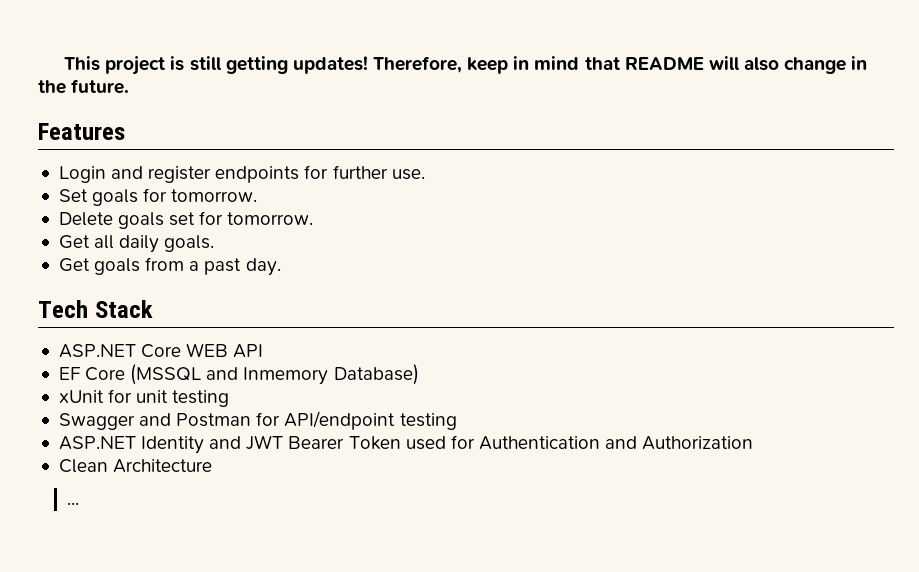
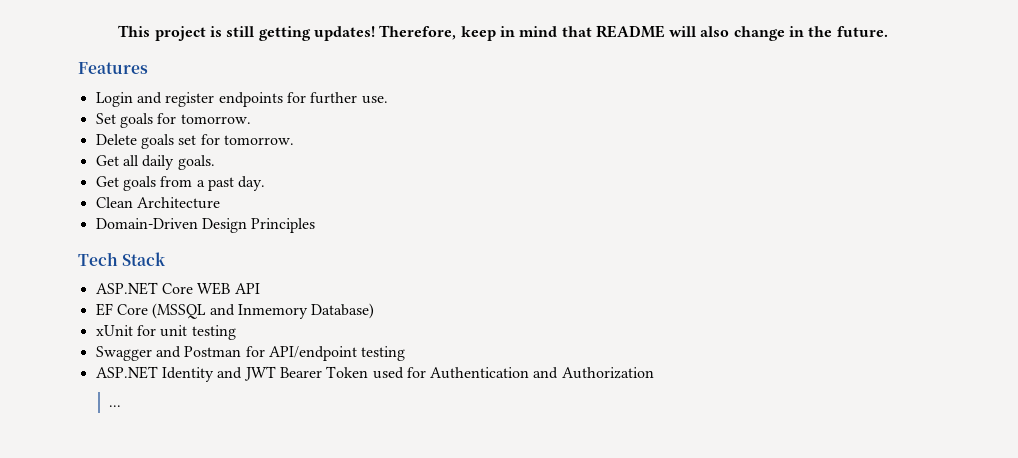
+ Clean Architecture
+ Domain-Driven Design Principles
- Clean Architecture

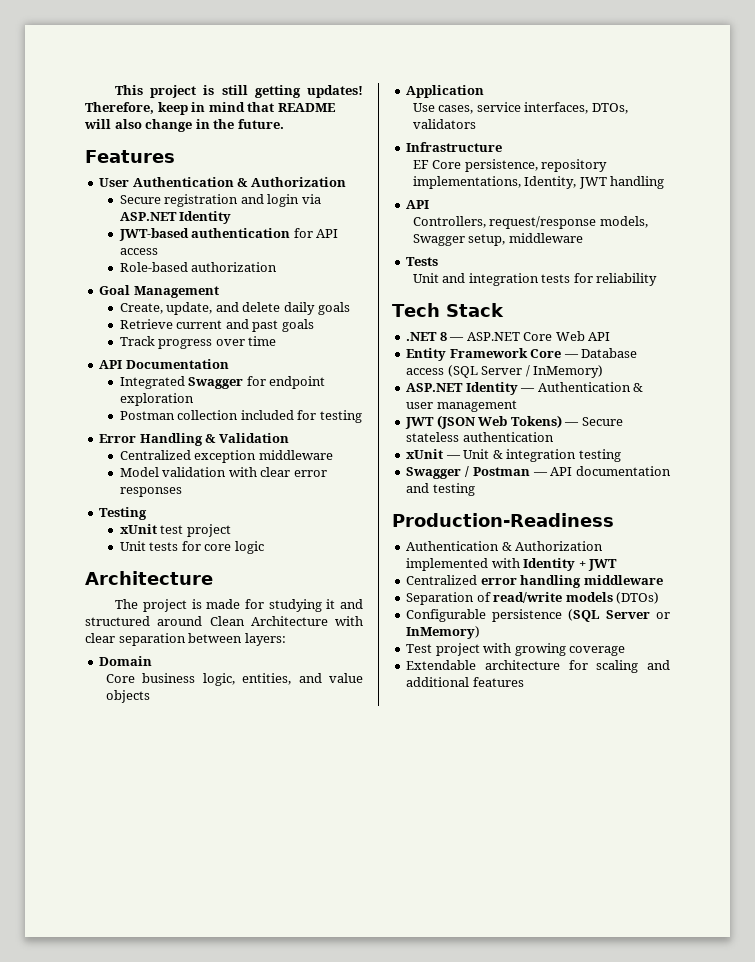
- Login and register endpoints for further use.
- Set goals for tomorrow.
- Delete goals set for tomorrow.
- Get all daily goals.
- Get goals from a past day.
- Clean Architecture
- Domain-Driven Design Principles
+ User Authentication & Authorization
+ Secure registration and login via ASP.NET Identity
+ JWT-based authentication for API access
+ Role-based authorization
+ Goal Management
+ Create, update, and delete daily goals
+ Retrieve current and past goals
+ Track progress over time
+ API Documentation
+ Integrated Swagger for endpoint exploration
+ Postman collection included for testing
+ Error Handling & Validation
+ Centralized exception middleware
+ Model validation with clear error responses
+ Testing
+ xUnit test project
+ Unit tests for core logic
+ Architecture
+ The project is made for studying it and structured around Clean Architecture with clear separation between layers:
+ Domain
+ Core business logic, entities, and value objects
+ Application
+ Use cases, service interfaces, DTOs, validators
+ Infrastructure
+ EF Core persistence, repository implementations, Identity, JWT handling
+ API
+ Controllers, request/response models, Swagger setup, middleware
+ Tests
+ Unit and integration tests for reliability
- ASP.NET Core WEB API
- EF Core (MSSQL and Inmemory Database)
- xUnit for unit testing
- Swagger and Postman for API/endpoint testing
- ASP.NET Identity and JWT Bearer Token used for Authentication and Authorization
- ...
+ .NET 8 — ASP.NET Core Web API
+ Entity Framework Core — Database access (SQL Server / InMemory)
+ ASP.NET Identity — Authentication & user management
+ JWT (JSON Web Tokens) — Secure stateless authentication
+ xUnit — Unit & integration testing
+ Swagger / Postman — API documentation and testing
+ Production-Readiness
+ Authentication & Authorization implemented with Identity + JWT
+ Centralized error handling middleware
+ Separation of read/write models (DTOs)
+ Configurable persistence (SQL Server or InMemory)
+ Test project with growing coverage
+ Extendable architecture for scaling and additional features

